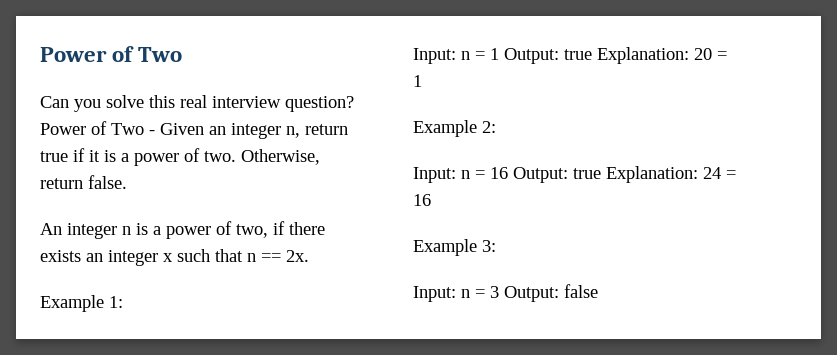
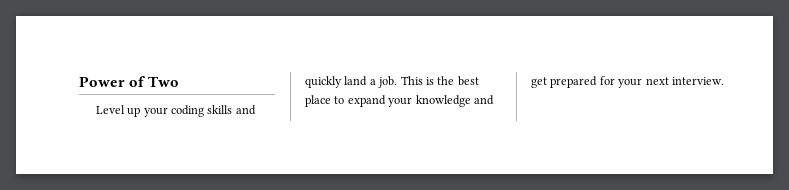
- Can you solve this real interview question? Power of Two - Given an integer n, return true if it is a power of two. Otherwise, return false.
- An integer n is a power of two, if there exists an integer x such that n == 2x.
- Example 1:
- Input: n = 1 Output: true Explanation: 20 = 1
- Example 2:
- Input: n = 16 Output: true Explanation: 24 = 16
- Example 3:
- Input: n = 3 Output: false
+ Level up your coding skills and quickly land a job. This is the best place to expand your knowledge and get prepared for your next interview.

